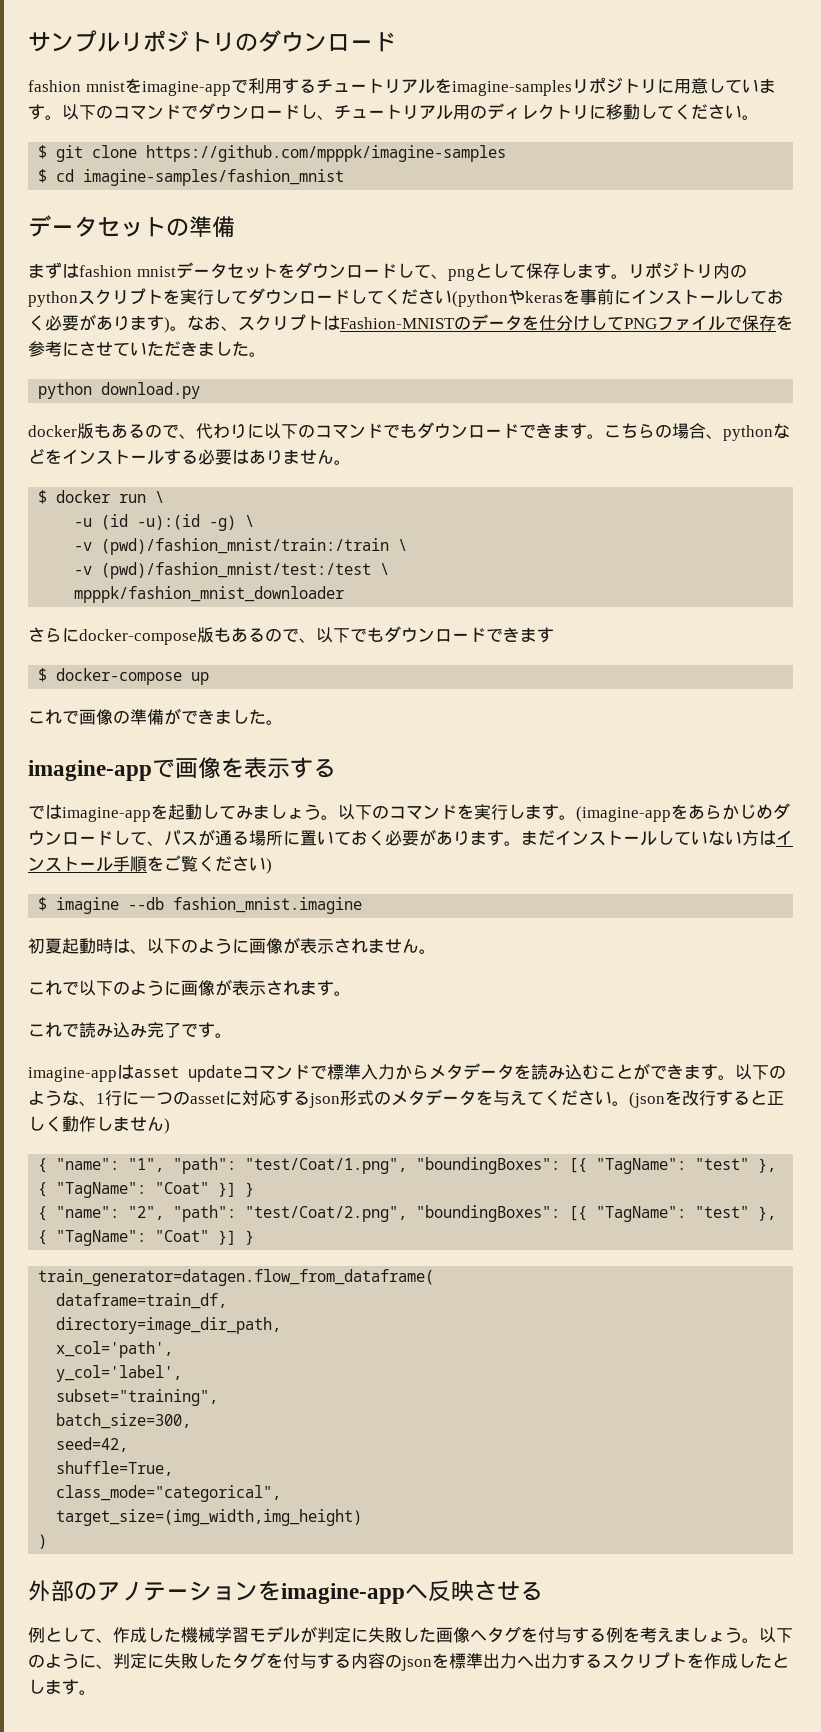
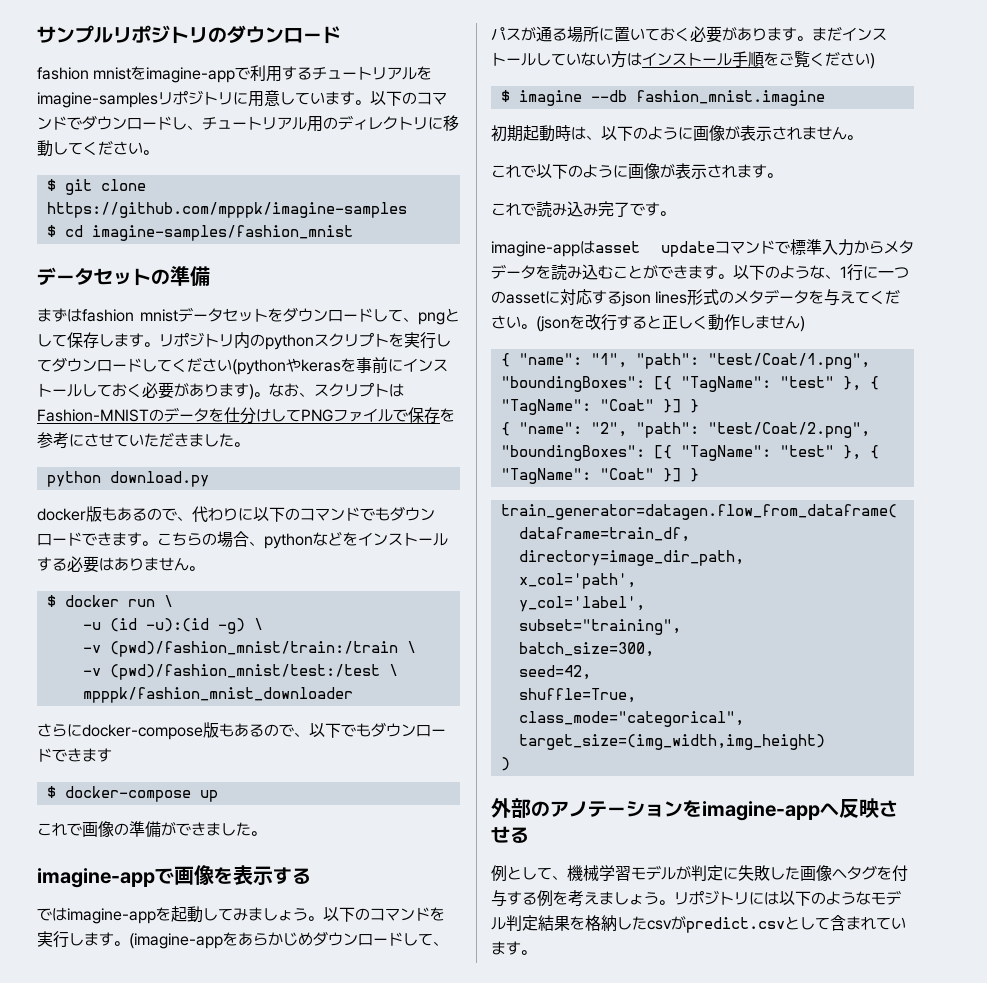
- 初夏起動時は、以下のように画像が表示されません。
+ 初期起動時は、以下のように画像が表示されません。
- 以下のような、1行に一つのassetに対応するjson形式のメタデータを与えてください。
+ 以下のような、1行に一つのassetに対応するjson lines形式のメタデータを与えてください。
- 例として、作成した機械学習モデルが判定に失敗した画像へタグを付与する例を考えましょう。
+ 例として、機械学習モデルが判定に失敗した画像へタグを付与する例を考えましょう。
- 以下のように、判定に失敗したタグを付与する内容のjsonを標準出力へ出力するスクリプトを作成したとします。
+ リポジトリには以下のようなモデル判定結果を格納したcsvがpredict.csvとして含まれています。

